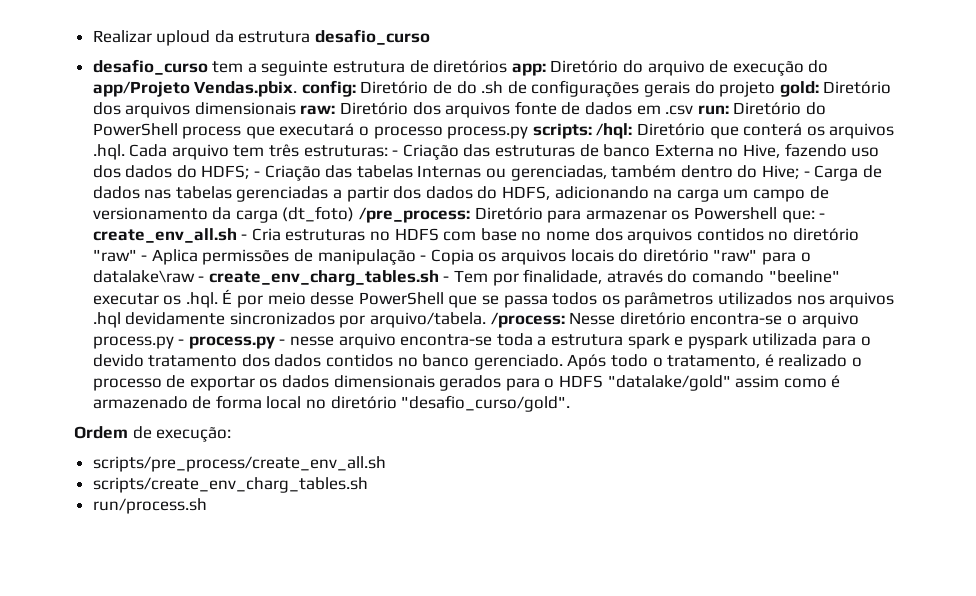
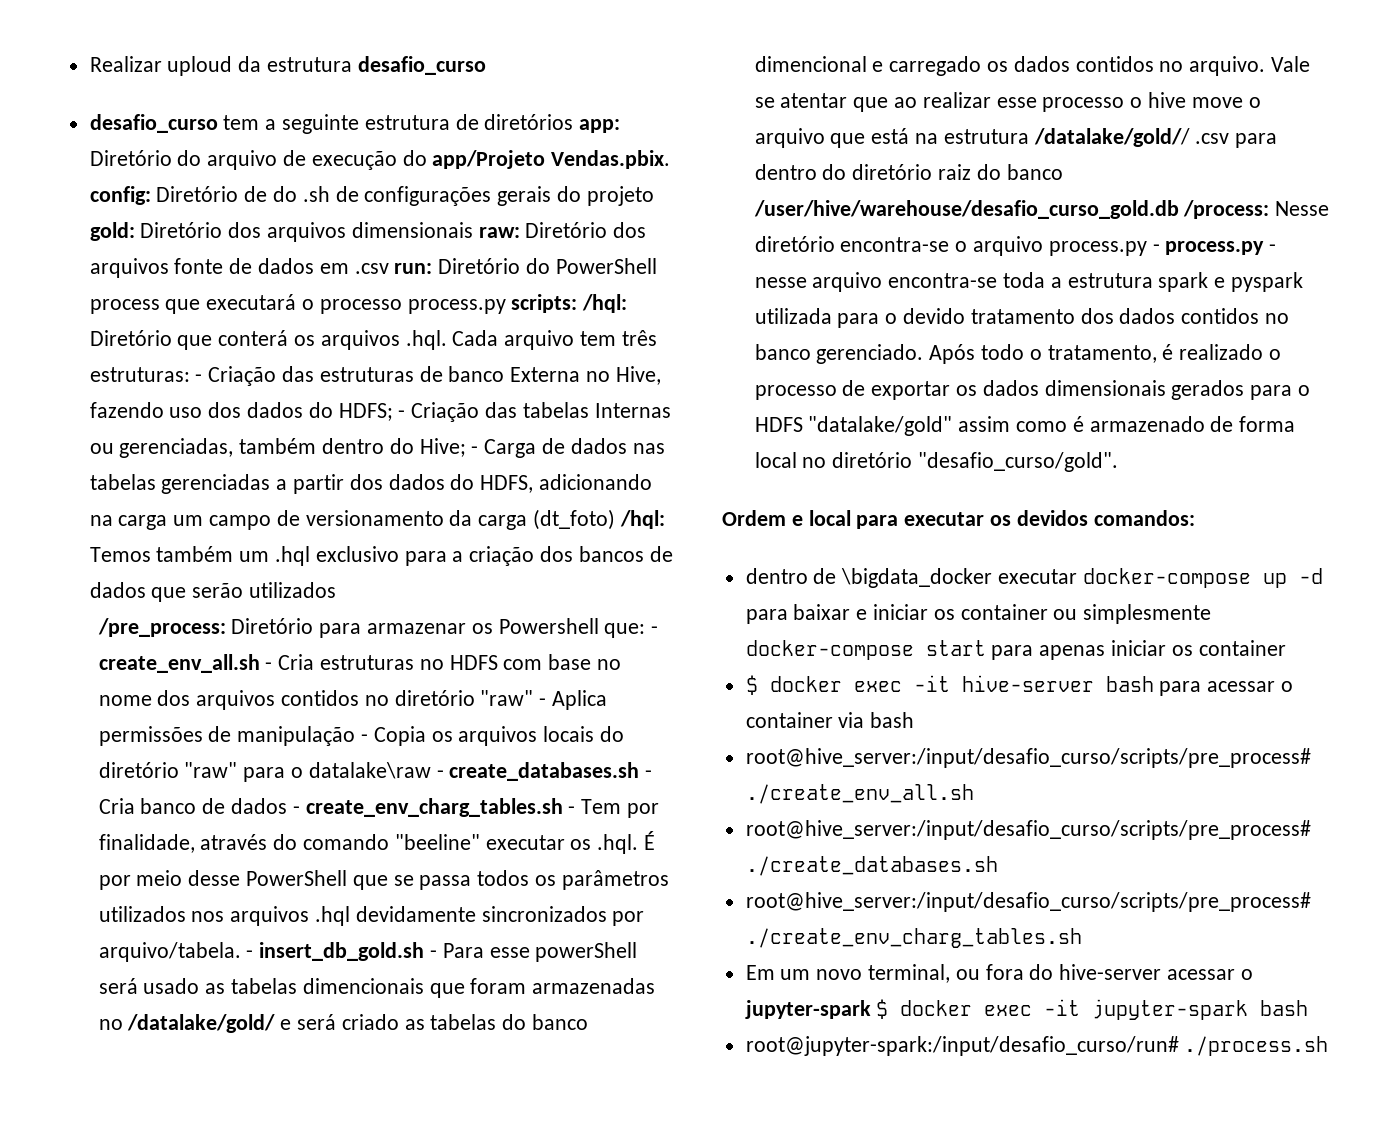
- - Carga de dados nas tabelas gerenciadas a partir dos dados do HDFS, adicionando na carga um campo de versionamento da carga (dt_foto) /pre_process:
+ - Carga de dados nas tabelas gerenciadas a partir dos dados do HDFS, adicionando na carga um campo de versionamento da carga (dt_foto) /hql: Temos também um .hql exclusivo para a criação dos bancos de dados que serão utilizados
+ /pre_process:
- - create_env_all.sh - Cria estruturas no HDFS com base no nome dos arquivos contidos no diretório "raw" - Aplica permissões de manipulação - Copia os arquivos locais do diretório "raw" para o datalake\raw - create_env_charg_tables.sh - Tem por finalidade, através do comando "beeline" executar os .hql. É por meio desse PowerShell que se passa todos os parâmetros utilizados nos arquivos .hql devidamente sincronizados por arquivo/tabela.
+ - create_env_all.sh - Cria estruturas no HDFS com base no nome dos arquivos contidos no diretório "raw" - Aplica permissões de manipulação - Copia os arquivos locais do diretório "raw" para o datalake\raw - create_databases.sh - Cria banco de dados - create_env_charg_tables.sh - Tem por finalidade, através do comando "beeline" executar os .hql. É por meio desse PowerShell que se passa todos os parâmetros utilizados nos arquivos .hql devidamente sincronizados por arquivo/tabela.
- /process: Nesse diretório encontra-se o arquivo process.py - process.py - nesse arquivo encontra-se toda a estrutura spark e pyspark utilizada para o devido tratamento dos dados contidos no banco gerenciado.
+ - insert_db_gold.sh - Para esse powerShell será usado as tabelas dimencionais que foram armazenadas no /datalake/gold/ e será criado as tabelas do banco dimencional e carregado os dados contidos no arquivo. Vale se atentar que ao realizar esse processo o hive move o arquivo que está na estrutura /datalake/gold// .csv para dentro do diretório raiz do banco /user/hive/warehouse/desafio_curso_gold.db /process: Nesse diretório encontra-se o arquivo process.py - process.py - nesse arquivo encontra-se toda a estrutura spark e pyspark utilizada para o devido tratamento dos dados contidos no banco gerenciado.
- Ordem de execução:
- scripts/pre_process/create_env_all.sh
- scripts/create_env_charg_tables.sh
- run/process.sh
+ Ordem e local para executar os devidos comandos:
+ dentro de \bigdata_docker executar docker-compose up -d para baixar e iniciar os container ou simplesmente docker-compose start para apenas iniciar os container
+ $ docker exec -it hive-server bash para acessar o container via bash
+ root@hive_server:/input/desafio_curso/scripts/pre_process# ./create_env_all.sh
+ root@hive_server:/input/desafio_curso/scripts/pre_process# ./create_databases.sh
+ root@hive_server:/input/desafio_curso/scripts/pre_process# ./create_env_charg_tables.sh
+ Em um novo terminal, ou fora do hive-server acessar o jupyter-spark $ docker exec -it jupyter-spark bash
+ root@jupyter-spark:/input/desafio_curso/run# ./process.sh

